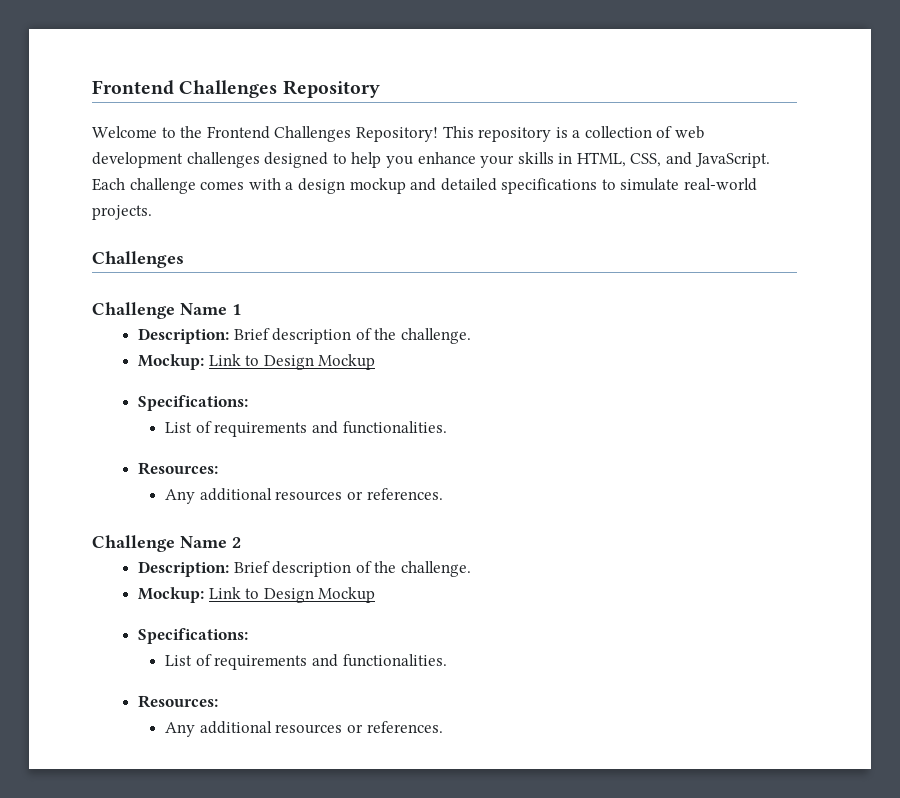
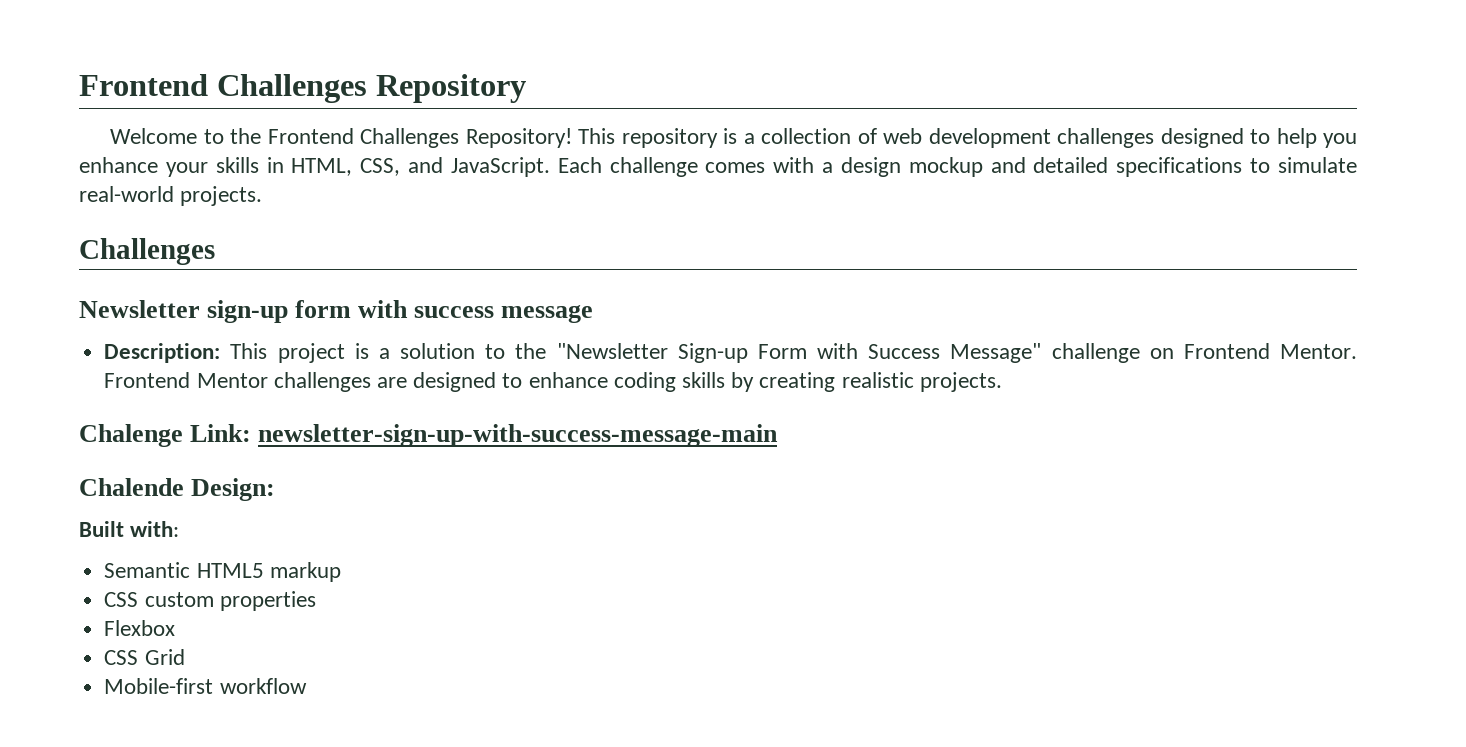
- Challenge Name 1
- Description: Brief description of the challenge.
- Mockup: Link to Design Mockup
- Specifications:
- List of requirements and functionalities.
- Resources:
- Any additional resources or references.
- Challenge Name 2
- Description: Brief description of the challenge.
- Mockup: Link to Design Mockup
- Specifications:
- List of requirements and functionalities.
- Resources:
- Any additional resources or references.
+ Newsletter sign-up form with success message
+ Description: This project is a solution to the "Newsletter Sign-up Form with Success Message" challenge on Frontend Mentor. Frontend Mentor challenges are designed to enhance coding skills by creating realistic projects.
+ Chalenge Link: newsletter-sign-up-with-success-message-main
+ Chalende Design:
+ Built with:
+ Semantic HTML5 markup
+ CSS custom properties
+ Flexbox
+ CSS Grid
+ Mobile-first workflow

